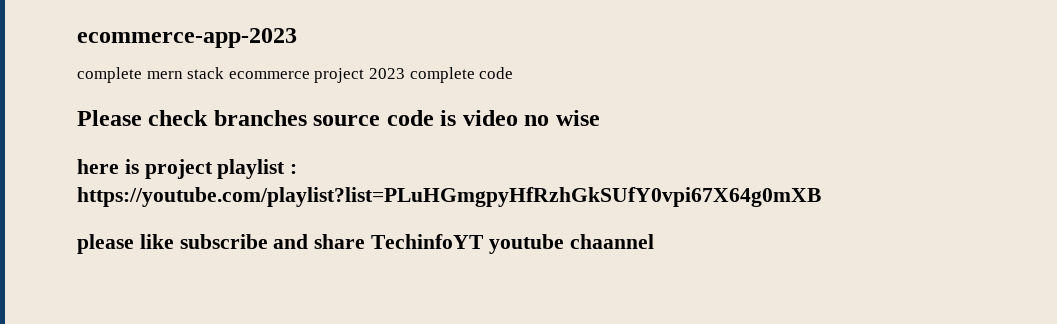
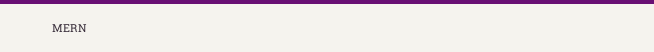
- ecommerce-app-2023
- complete mern stack ecommerce project 2023 complete code
- Please check branches source code is video no wise
- here is project playlist : https://youtube.com/playlist?list=PLuHGmgpyHfRzhGkSUfY0vpi67X64g0mXB
- please like subscribe and share TechinfoYT youtube chaannel
+ MERN

